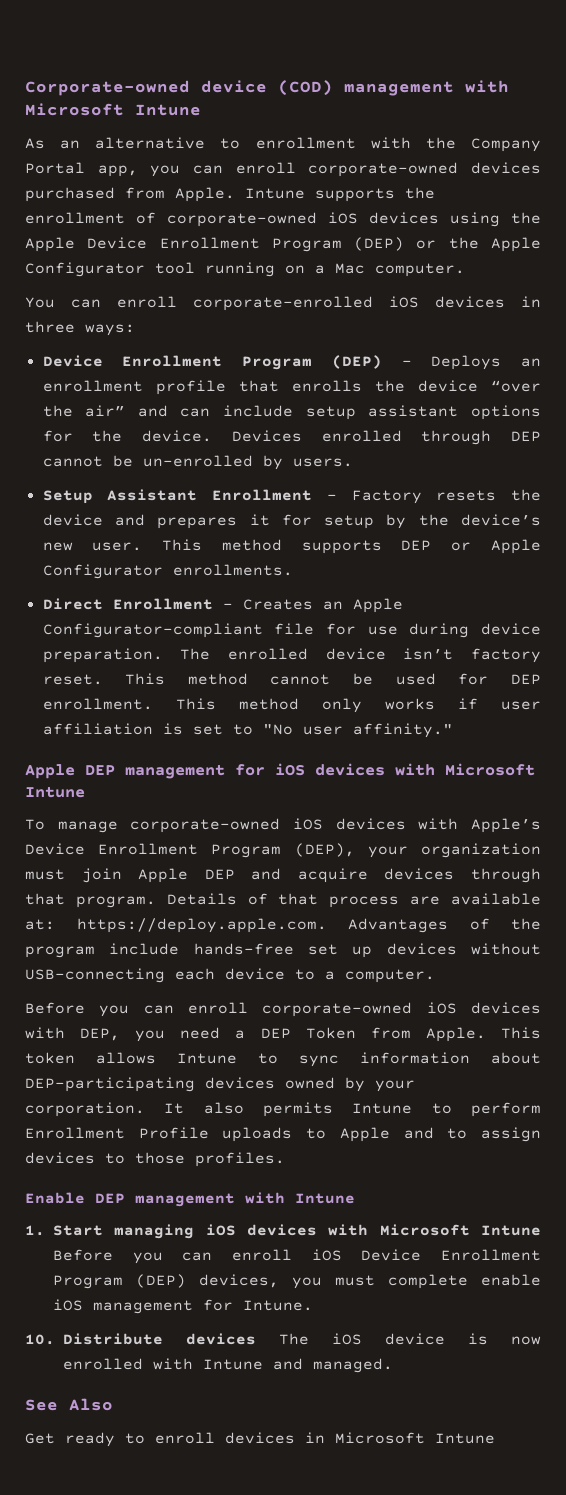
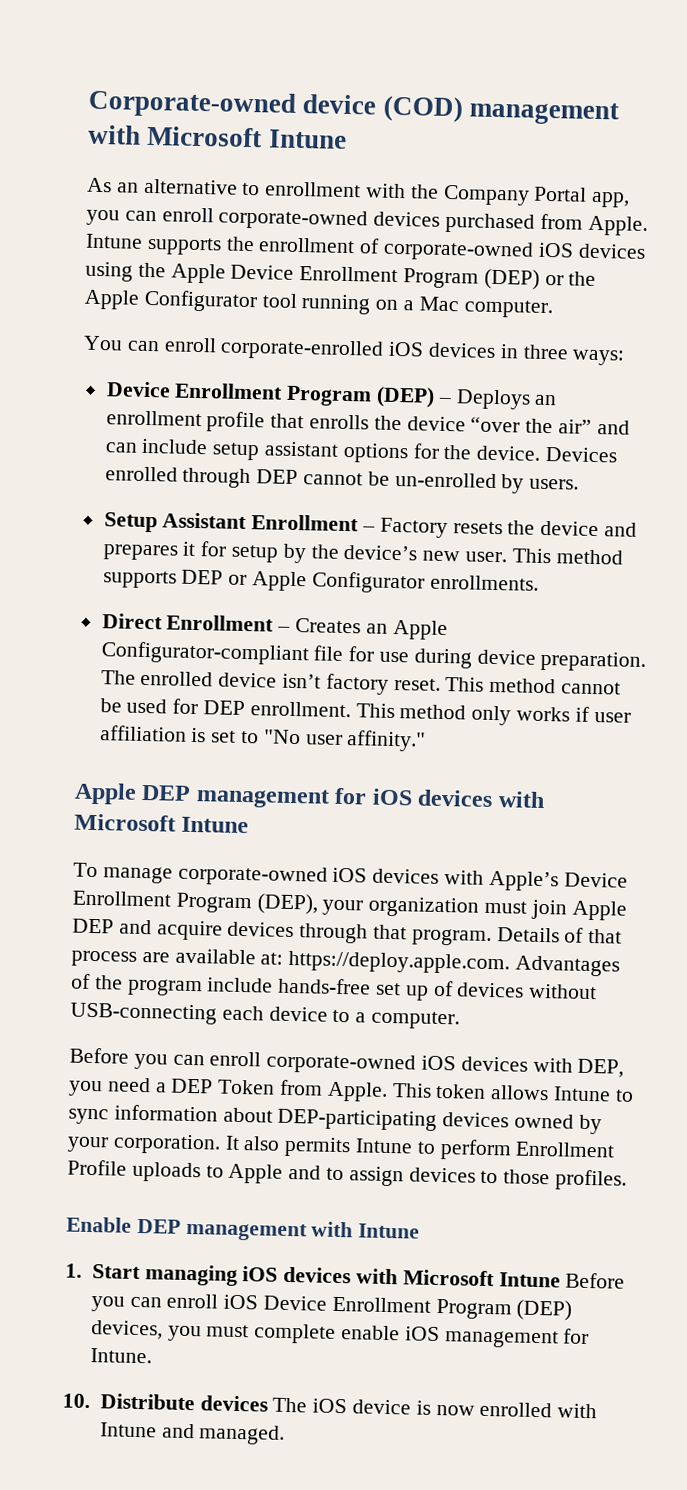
- Details of that process are available at: https://deploy.apple.com. Advantages of the program include hands-free set up devices without USB-connecting each device to a computer.
+ Details of that process are available at: https://deploy.apple.com. Advantages of the program include hands-free set up of devices without USB-connecting each device to a computer.
- See Also
- Get ready to enroll devices in Microsoft Intune

